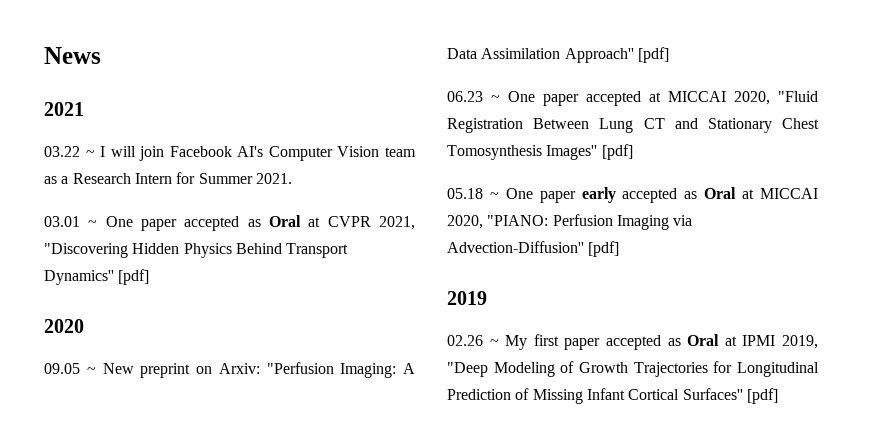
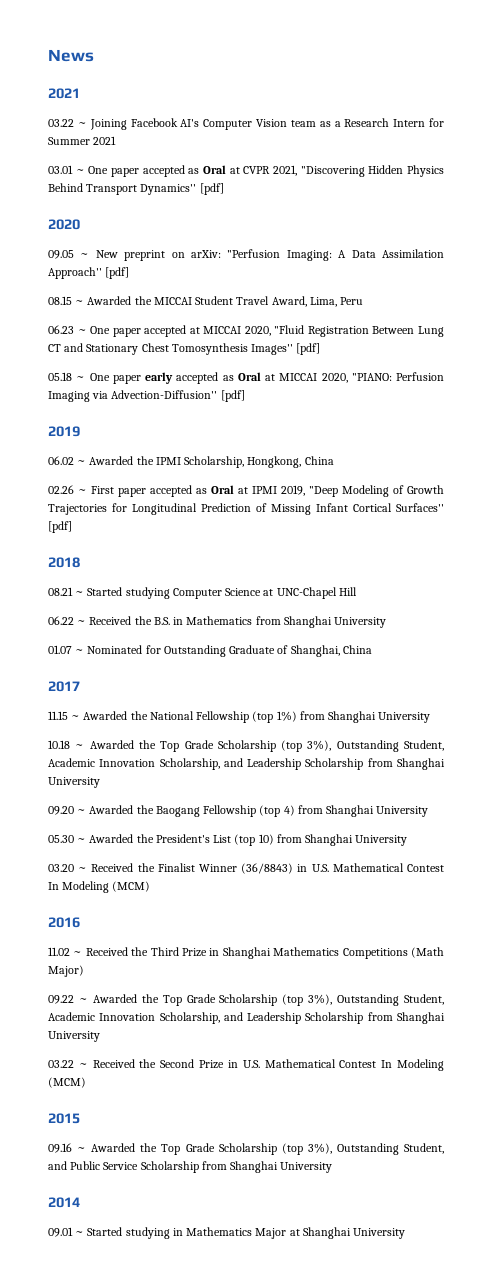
- 03.22 ~ I will join Facebook AI's Computer Vision team as a Research Intern for Summer 2021.
+ 03.22 ~ Joining Facebook AI's Computer Vision team as a Research Intern for Summer 2021
- 09.05 ~ New preprint on Arxiv: "Perfusion Imaging: A Data Assimilation Approach'' [pdf]
+ 09.05 ~ New preprint on arXiv: "Perfusion Imaging: A Data Assimilation Approach'' [pdf]
+ 08.15 ~ Awarded the MICCAI Student Travel Award, Lima, Peru
+ 06.02 ~ Awarded the IPMI Scholarship, Hongkong, China
- 02.26 ~ My first paper accepted as Oral at IPMI 2019, "Deep Modeling of Growth Trajectories for Longitudinal Prediction of Missing Infant Cortical Surfaces'' [pdf]
+ 02.26 ~ First paper accepted as Oral at IPMI 2019, "Deep Modeling of Growth Trajectories for Longitudinal Prediction of Missing Infant Cortical Surfaces'' [pdf]
+ 2018
+ 08.21 ~ Started studying Computer Science at UNC-Chapel Hill
+ 06.22 ~ Received the B.S. in Mathematics from Shanghai University
+ 01.07 ~ Nominated for Outstanding Graduate of Shanghai, China
+ 2017
+ 11.15 ~ Awarded the National Fellowship (top 1%) from Shanghai University
+ 10.18 ~ Awarded the Top Grade Scholarship (top 3%), Outstanding Student, Academic Innovation Scholarship, and Leadership Scholarship from Shanghai University
+ 09.20 ~ Awarded the Baogang Fellowship (top 4) from Shanghai University
+ 05.30 ~ Awarded the President's List (top 10) from Shanghai University
+ 03.20 ~ Received the Finalist Winner (36/8843) in U.S. Mathematical Contest In Modeling (MCM)
+ 2016
+ 11.02 ~ Received the Third Prize in Shanghai Mathematics Competitions (Math Major)
+ 09.22 ~ Awarded the Top Grade Scholarship (top 3%), Outstanding Student, Academic Innovation Scholarship, and Leadership Scholarship from Shanghai University
+ 03.22 ~ Received the Second Prize in U.S. Mathematical Contest In Modeling (MCM)
+ 2015
+ 09.16 ~ Awarded the Top Grade Scholarship (top 3%), Outstanding Student, and Public Service Scholarship from Shanghai University
+ 2014
+ 09.01 ~ Started studying in Mathematics Major at Shanghai University

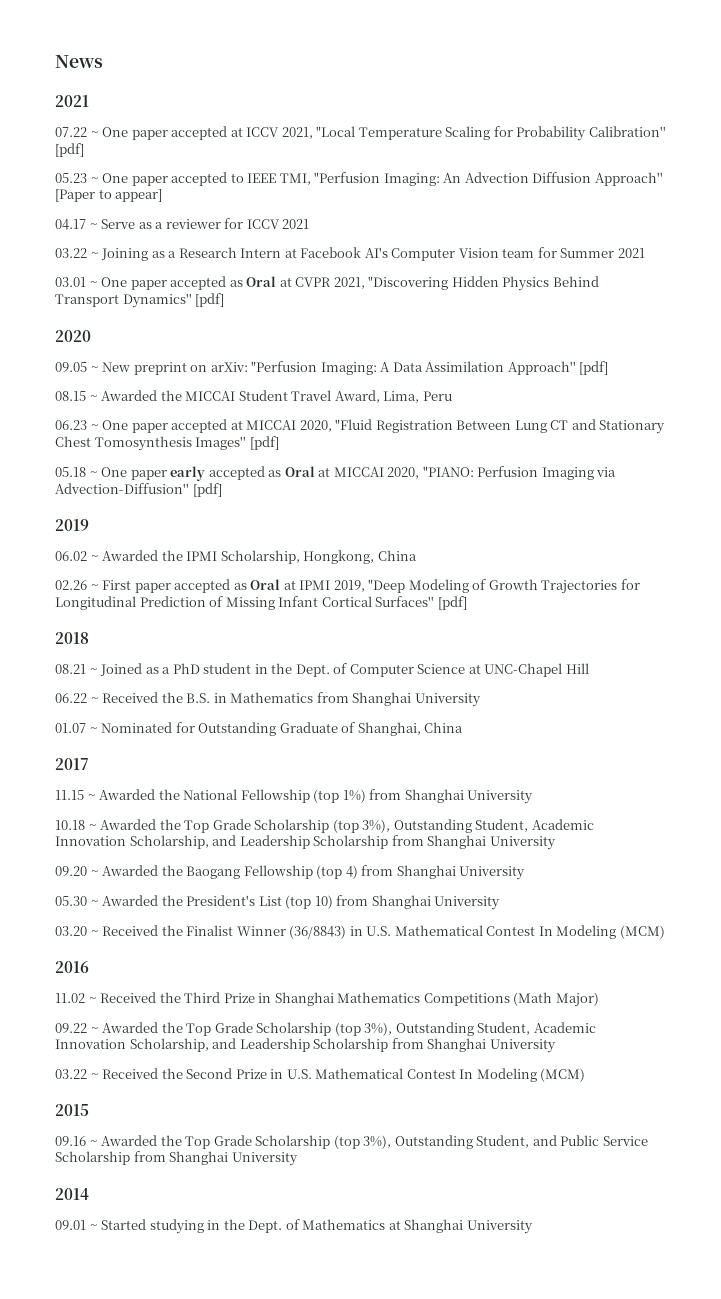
- 03.22 ~ Joining Facebook AI's Computer Vision team as a Research Intern for Summer 2021
+ 07.22 ~ One paper accepted at ICCV 2021, "Local Temperature Scaling for Probability Calibration'' [pdf]
+ 05.23 ~ One paper accepted to IEEE TMI, "Perfusion Imaging: An Advection Diffusion Approach'' [Paper to appear]
+ 04.17 ~ Serve as a reviewer for ICCV 2021
+ 03.22 ~ Joining as a Research Intern at Facebook AI's Computer Vision team for Summer 2021
- 08.21 ~ Started studying Computer Science at UNC-Chapel Hill
+ 08.21 ~ Joined as a PhD student in the Dept. of Computer Science at UNC-Chapel Hill
- 09.01 ~ Started studying in Mathematics Major at Shanghai University
+ 09.01 ~ Started studying in the Dept. of Mathematics at Shanghai University

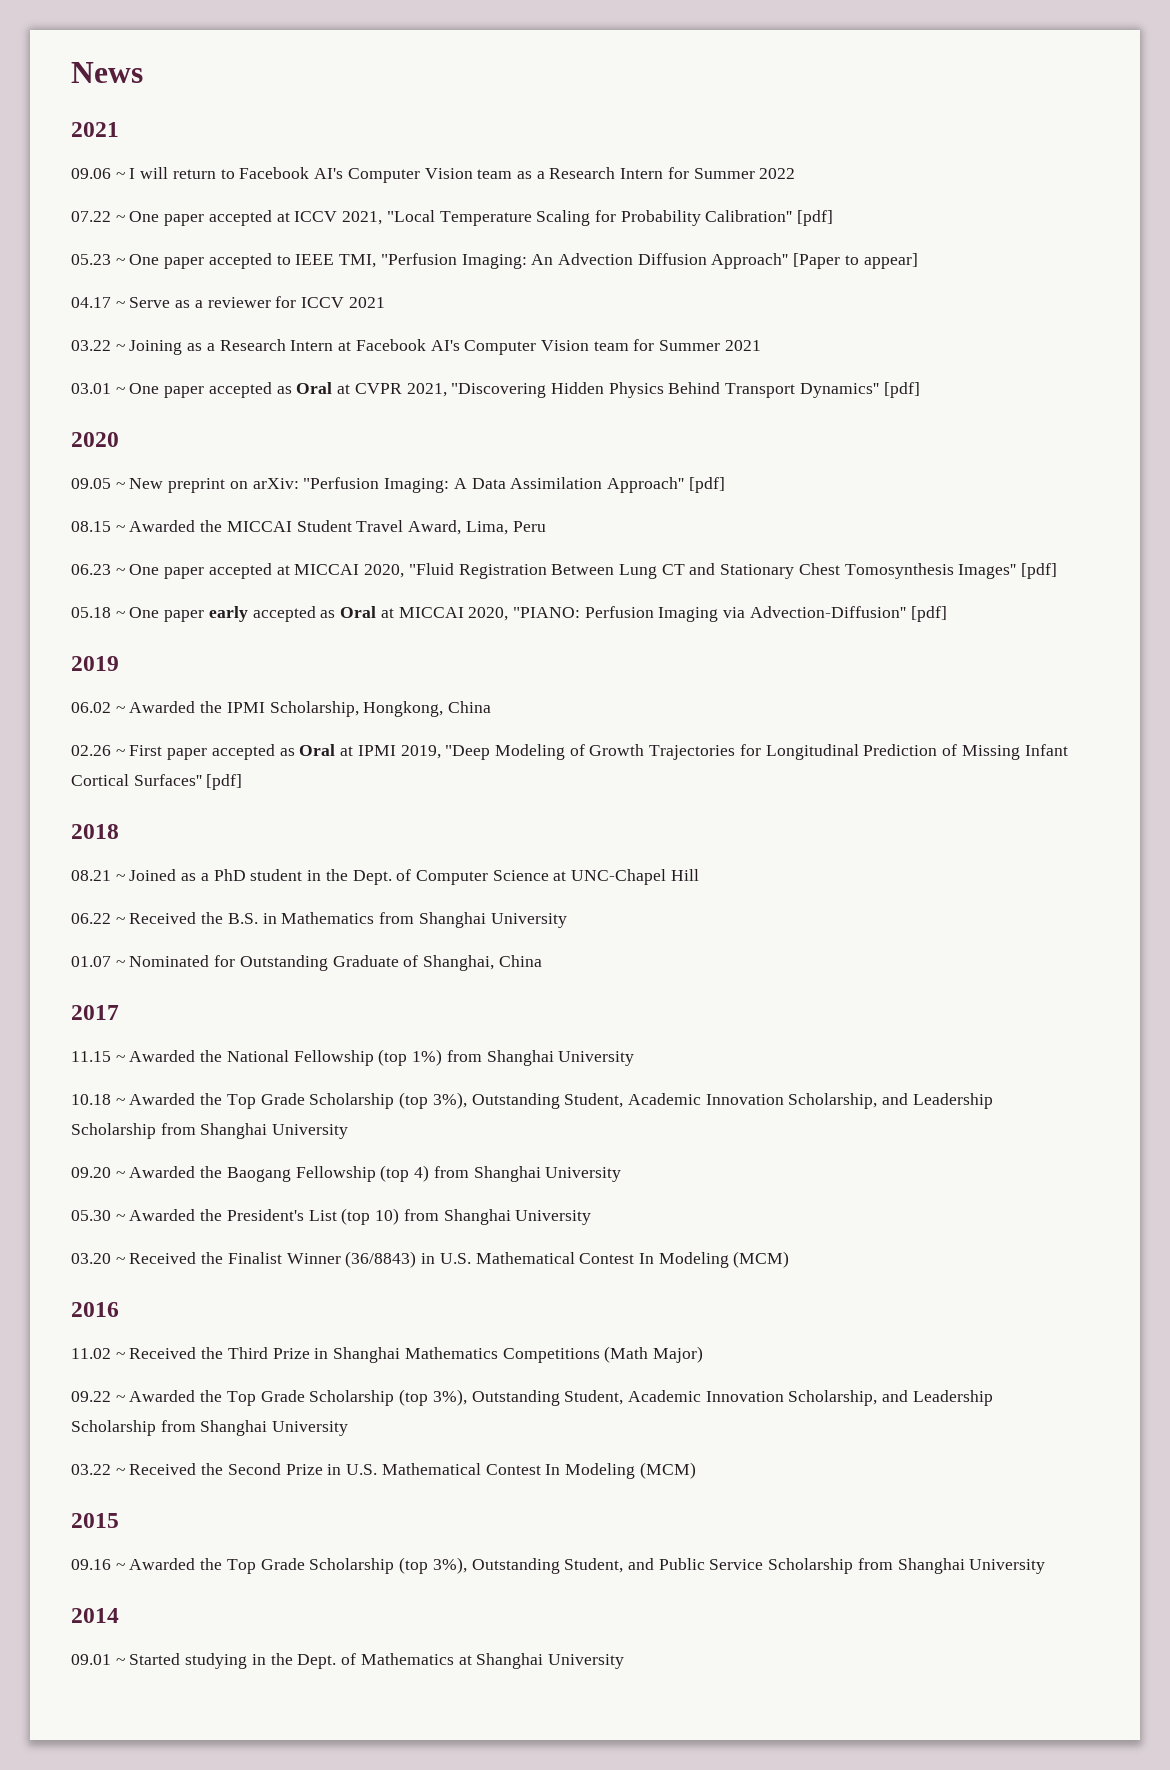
+ 09.06 ~ I will return to Facebook AI's Computer Vision team as a Research Intern for Summer 2022

